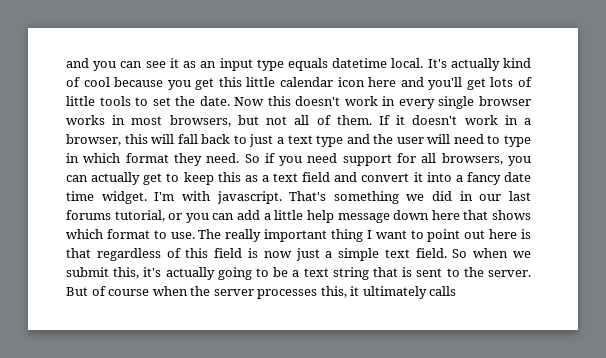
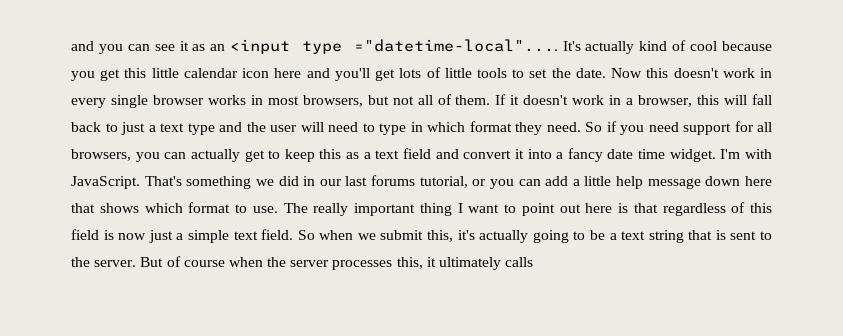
- and you can see it as an input type equals datetime local.
+ and you can see it as an <input type ="datetime-local"....
- I'm with javascript.
+ I'm with JavaScript.

